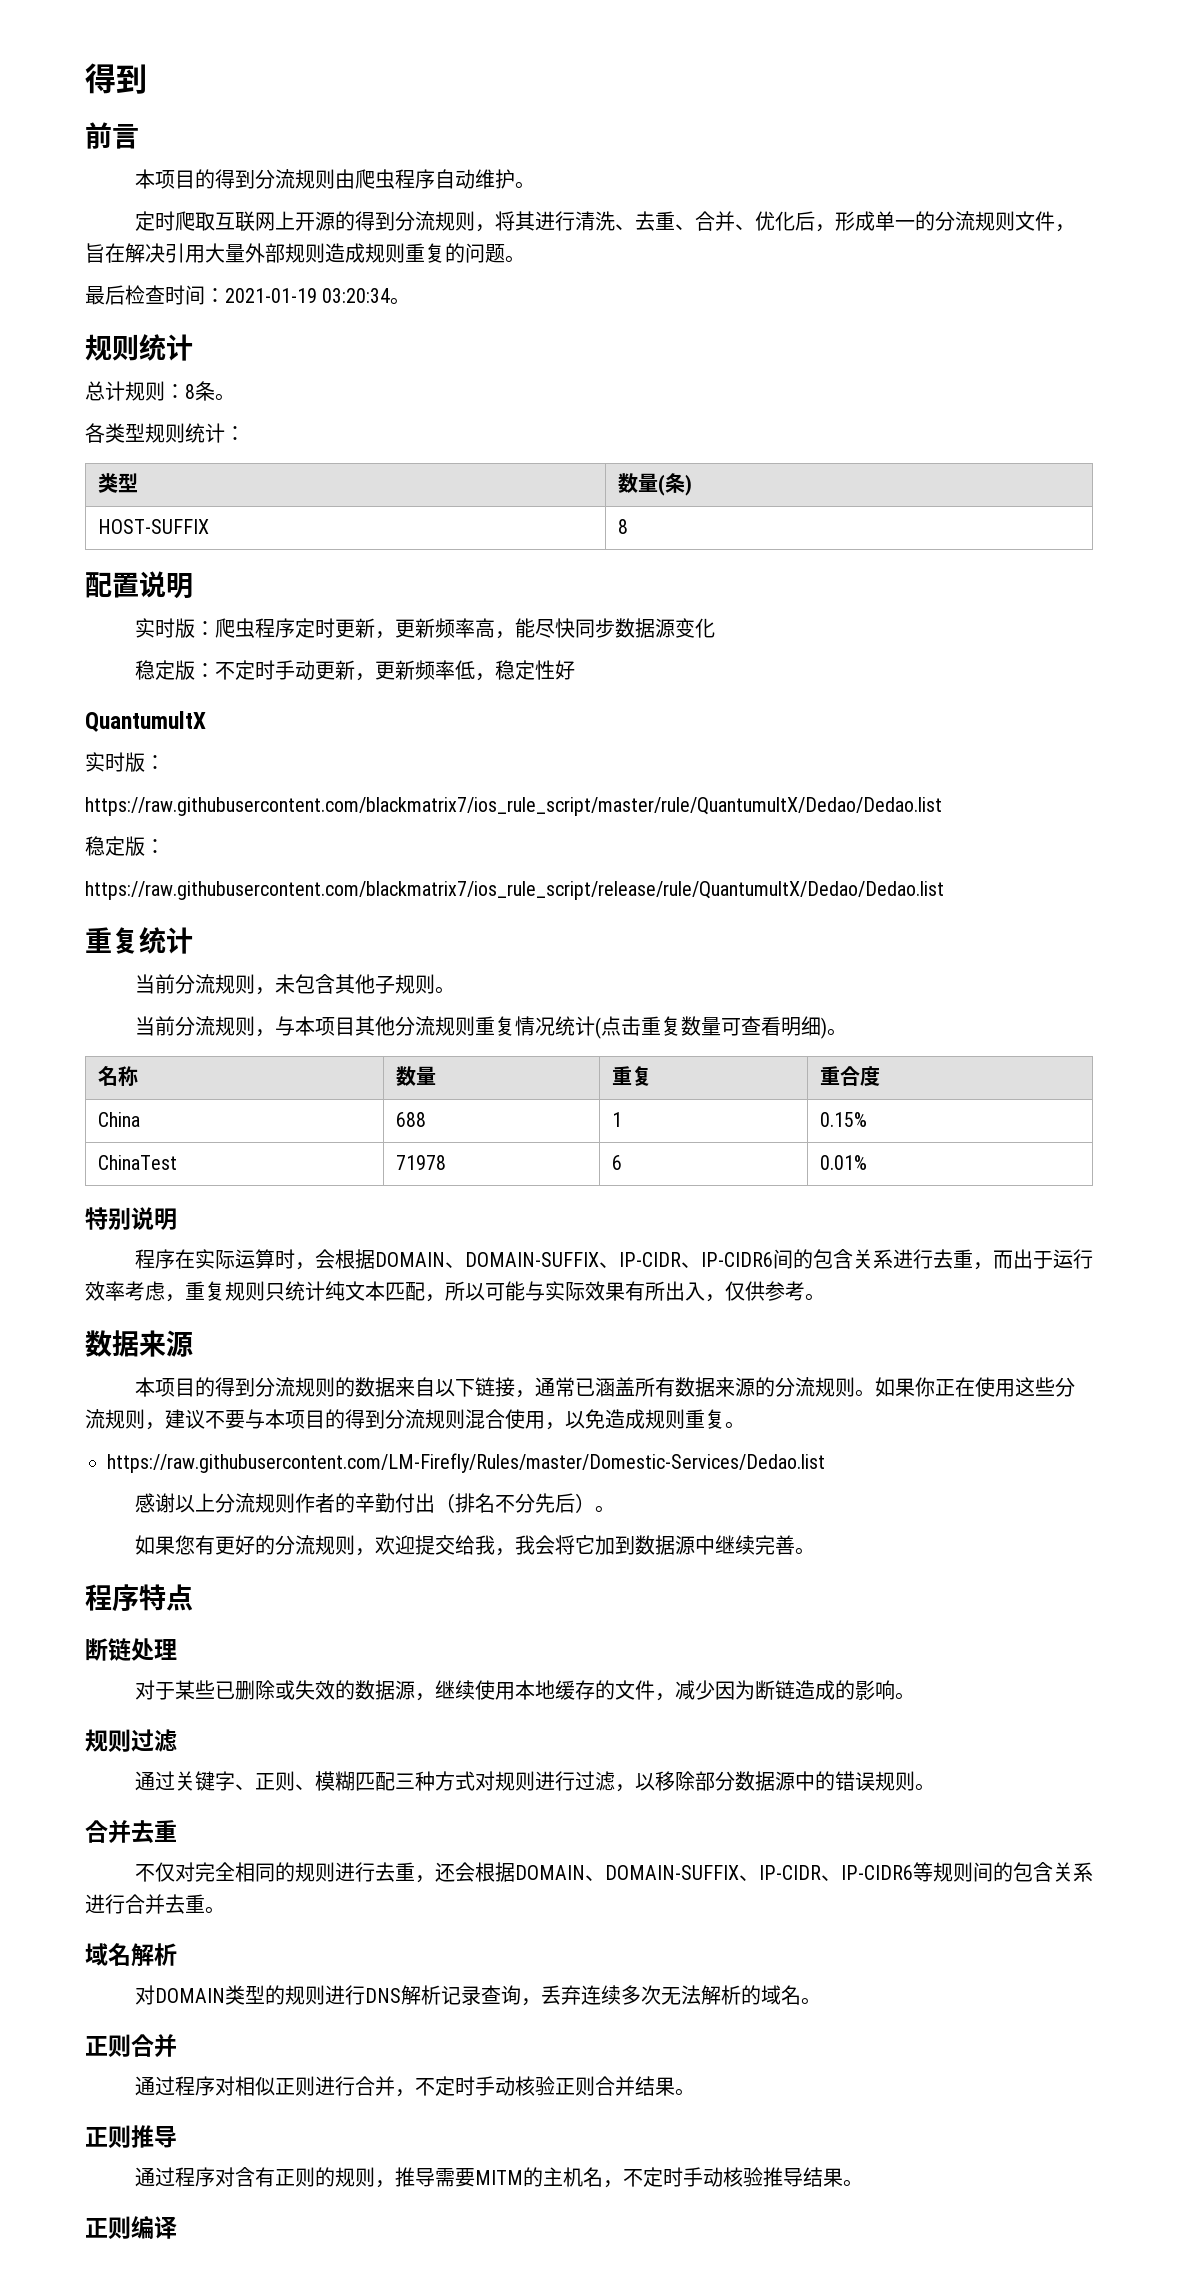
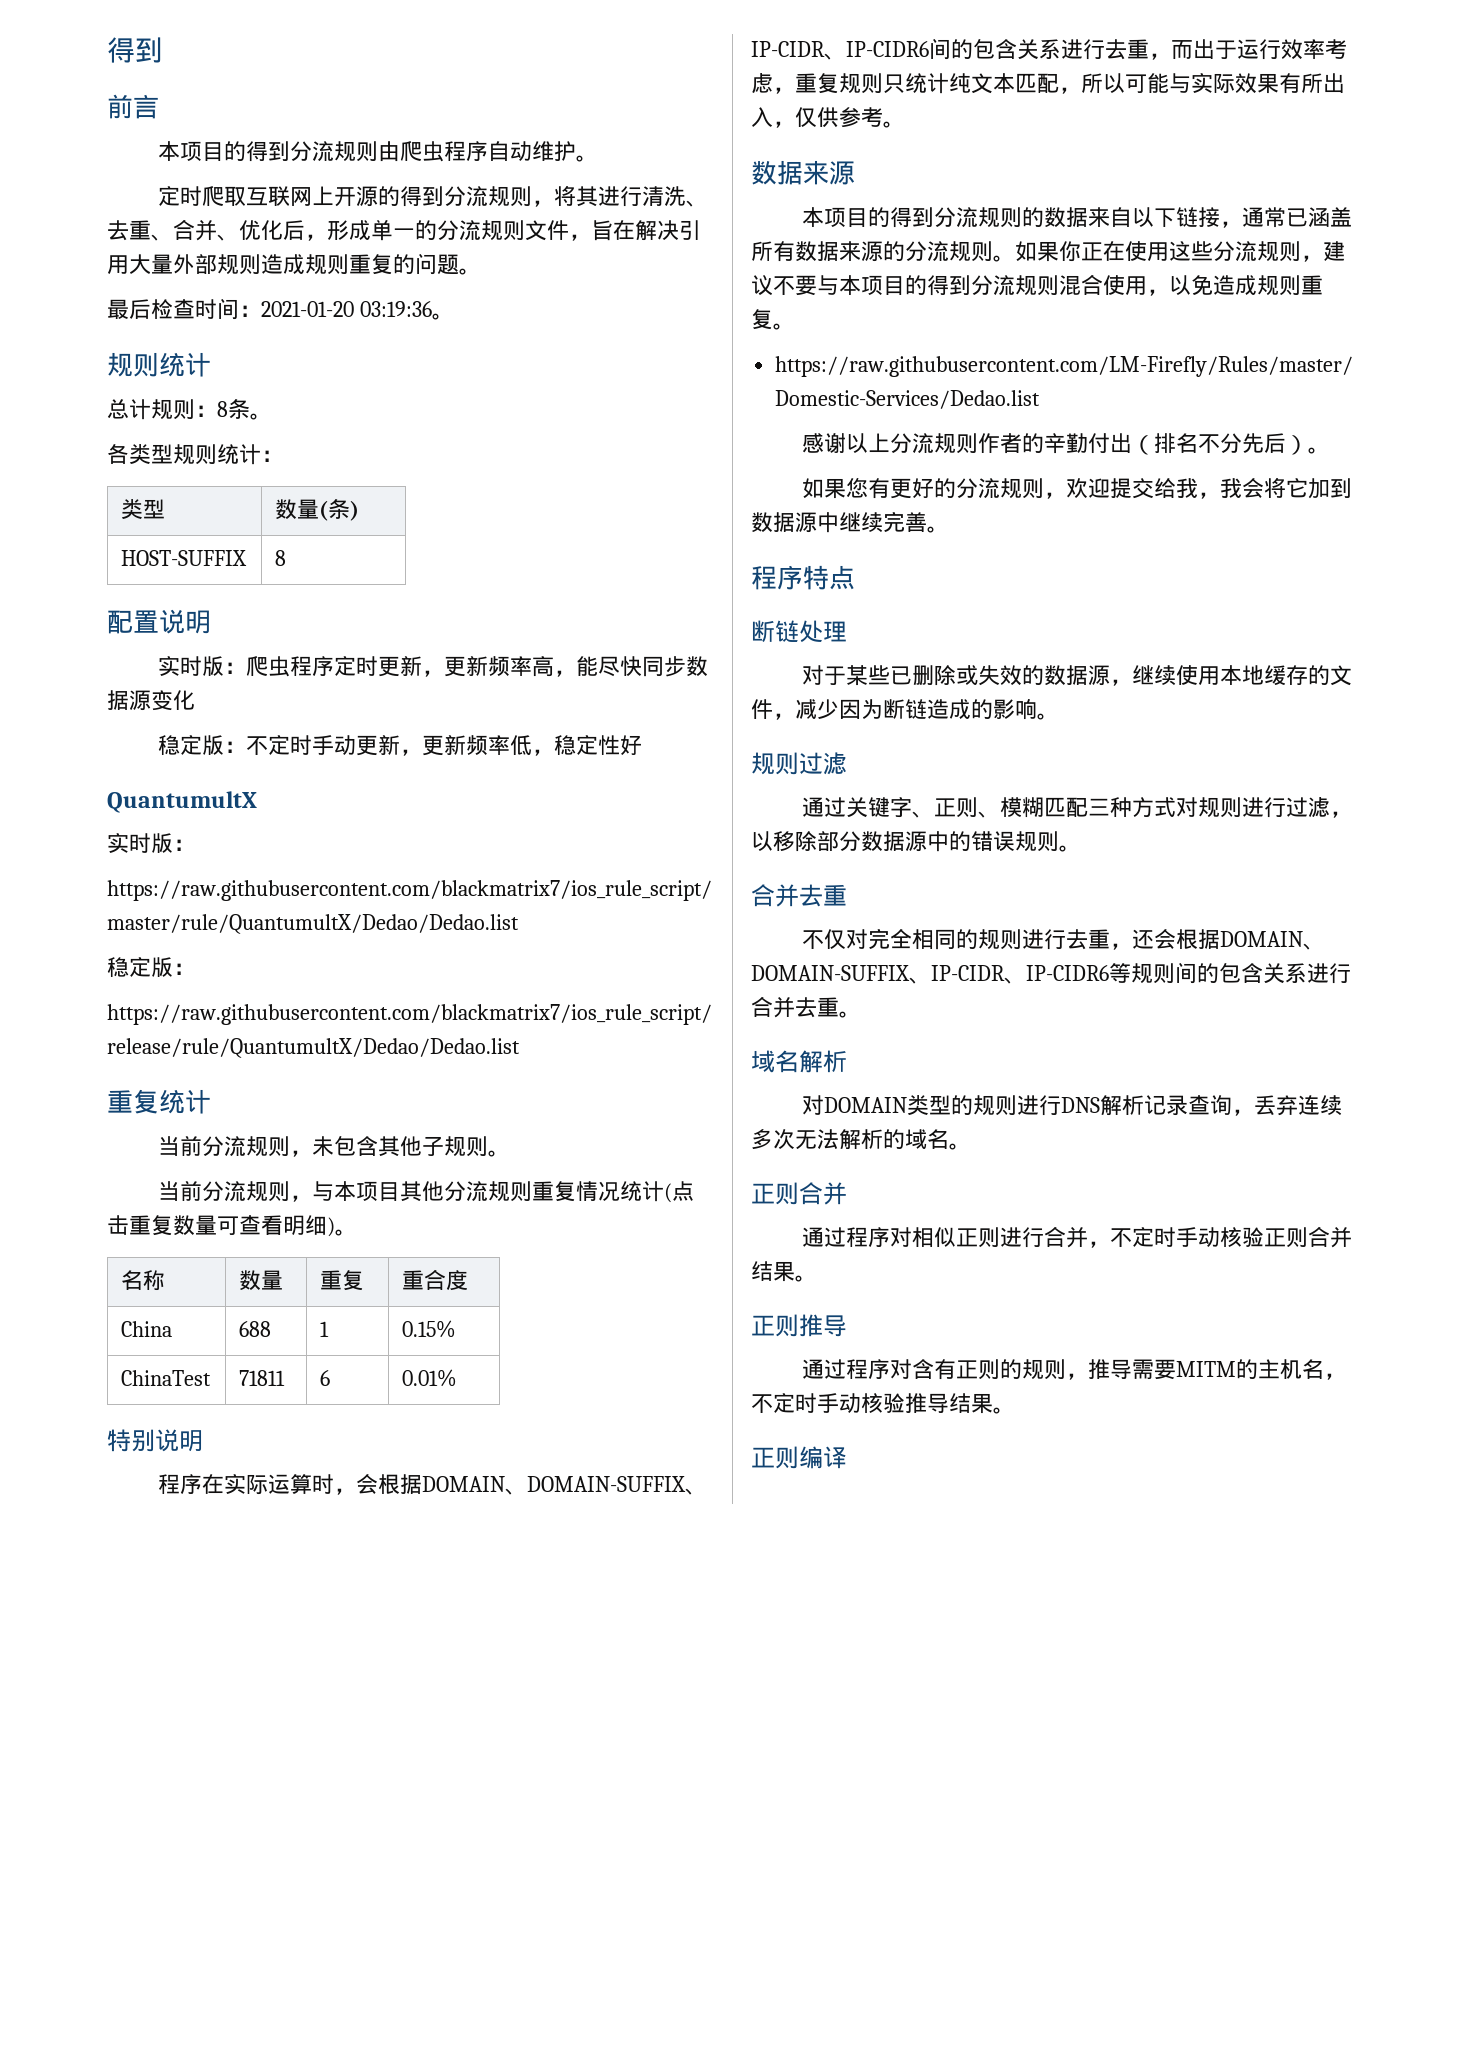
- 最后检查时间：2021-01-19 03:20:34。
+ 最后检查时间：2021-01-20 03:19:36。
- ChinaTest | 71978 | 6 | 0.01%
+ ChinaTest | 71811 | 6 | 0.01%

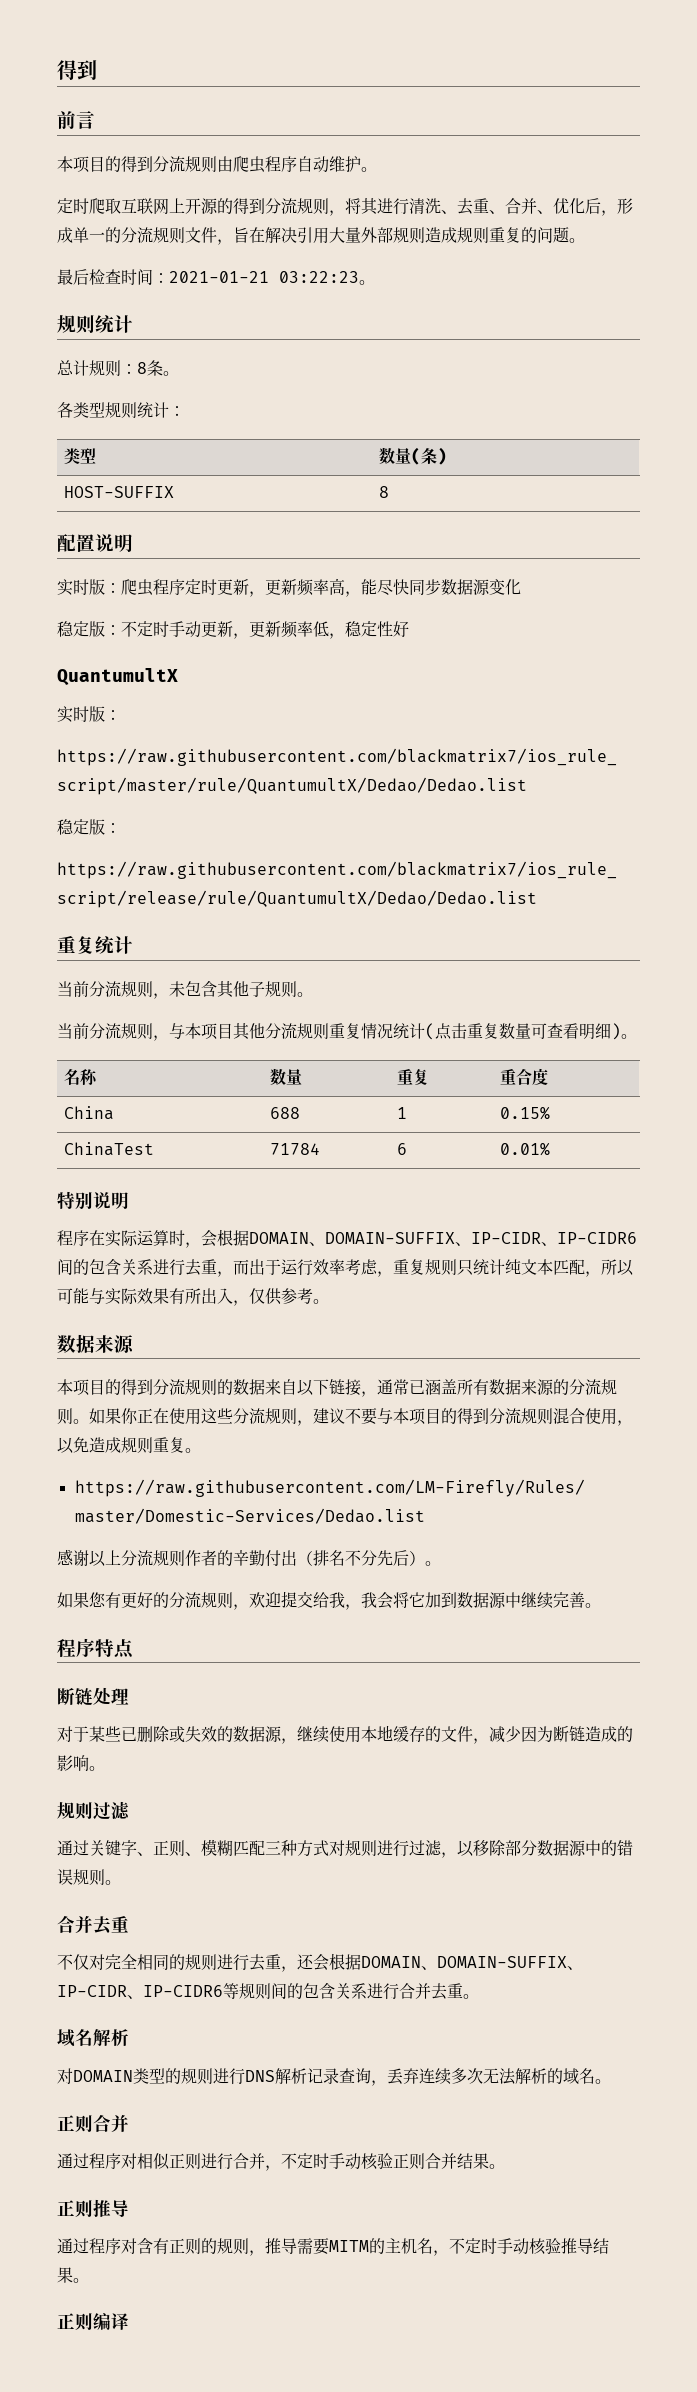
- 最后检查时间：2021-01-20 03:19:36。
+ 最后检查时间：2021-01-21 03:22:23。
- ChinaTest | 71811 | 6 | 0.01%
+ ChinaTest | 71784 | 6 | 0.01%

